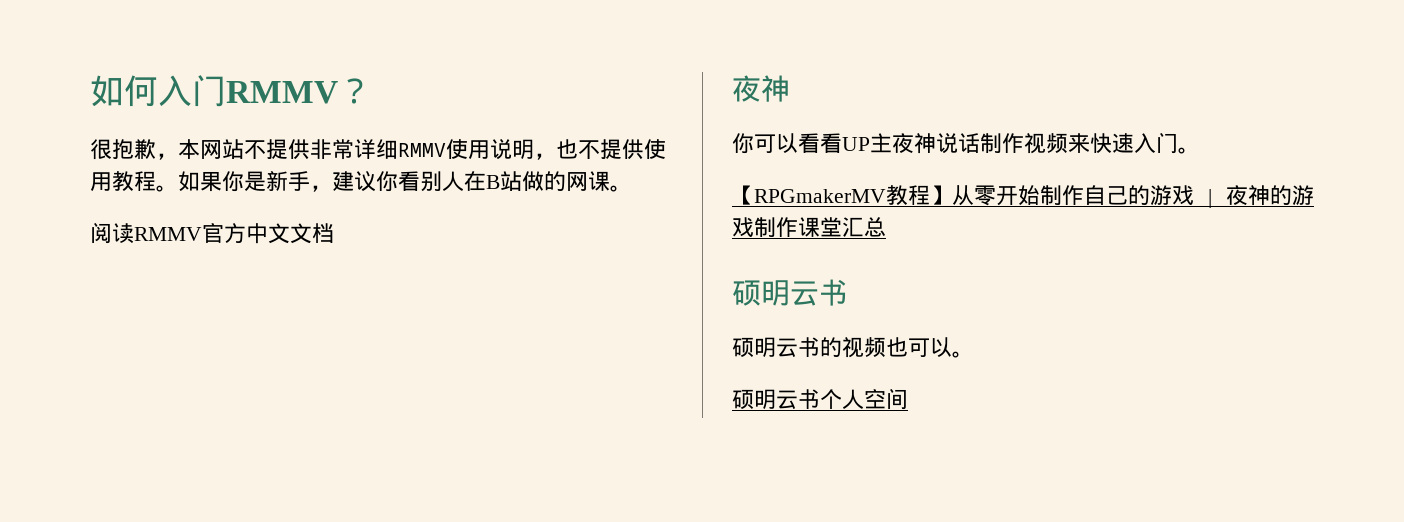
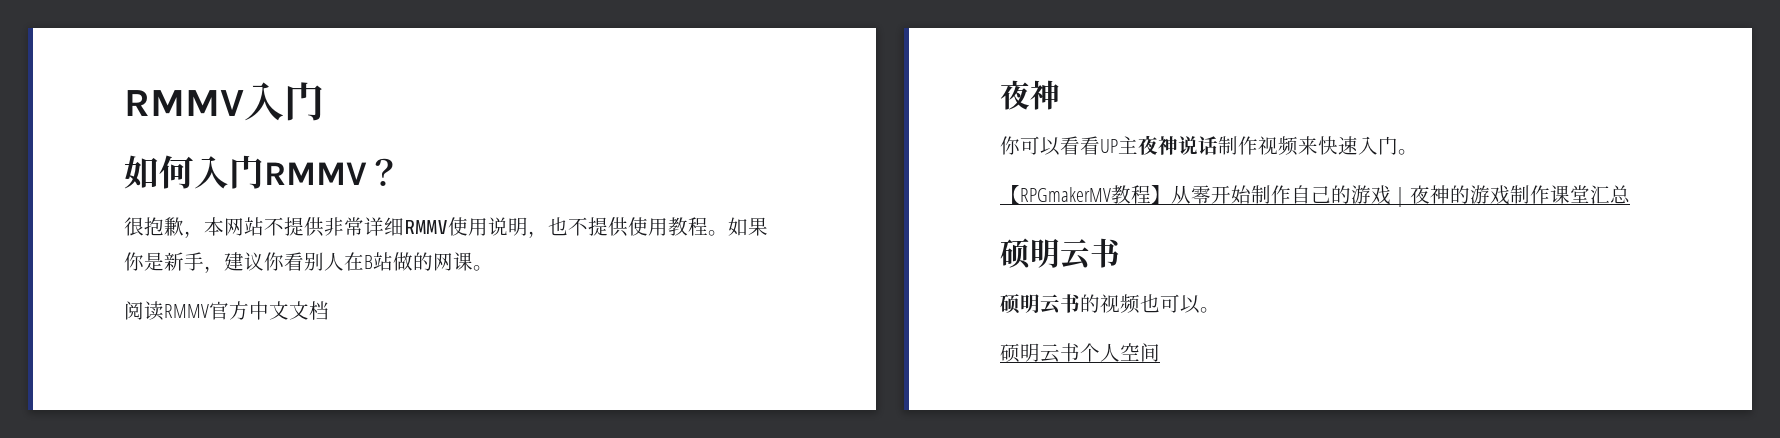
+ RMMV入门

